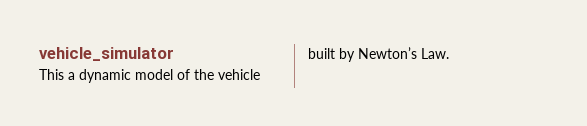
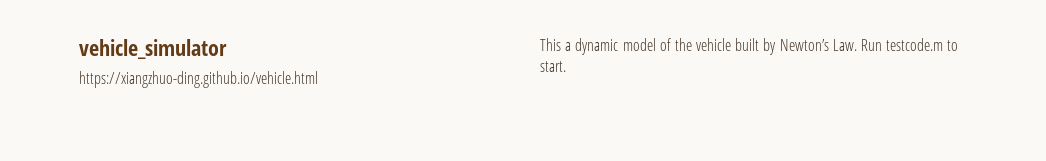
+ https://xiangzhuo-ding.github.io/vehicle.html
- This a dynamic model of the vehicle built by Newton’s Law.
+ This a dynamic model of the vehicle built by Newton’s Law. Run testcode.m to start.

